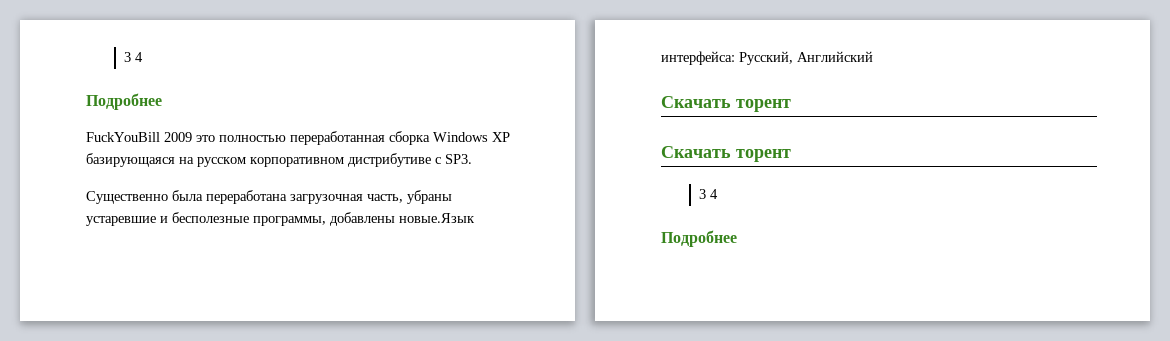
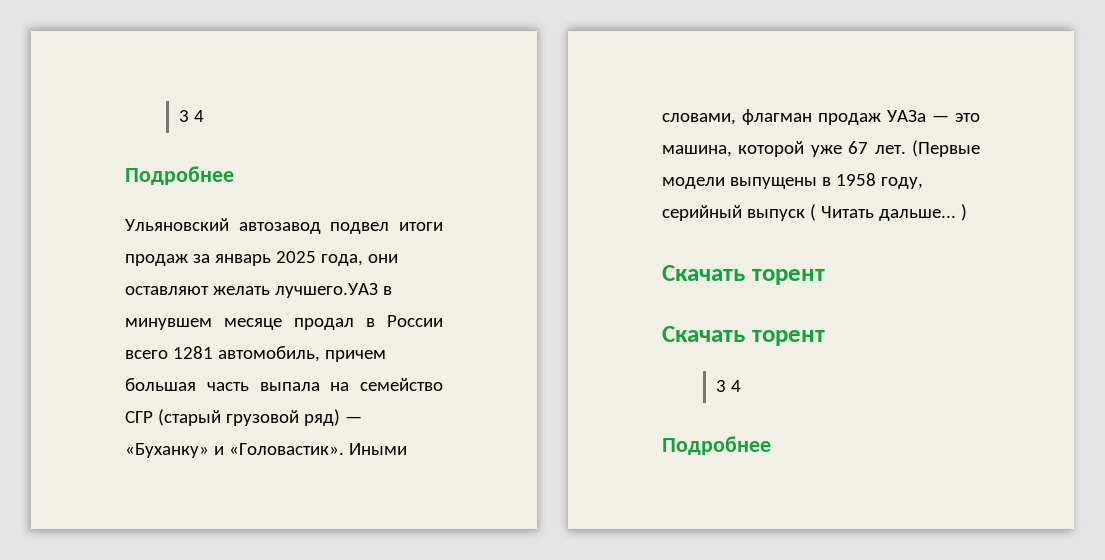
- FuckYouBill 2009 это полностью переработанная сборка Windows XP базирующаяся на русском корпоративном дистрибутиве c SP3.
- Существенно была переработана загрузочная часть, убраны устаревшие и бесполезные программы, добавлены новые.Язык интерфейса: Русский, Английский
+ Ульяновский автозавод подвел итоги продаж за январь 2025 года, они оставляют желать лучшего.УАЗ в минувшем месяце продал в России всего 1281 автомобиль, причем большая часть выпала на семейство СГР (старый грузовой ряд) — «Буханку» и «Головастик». Иными словами, флагман продаж УАЗа — это машина, которой уже 67 лет. (Первые модели выпущены в 1958 году, серийный выпуск ( Читать дальше... )

